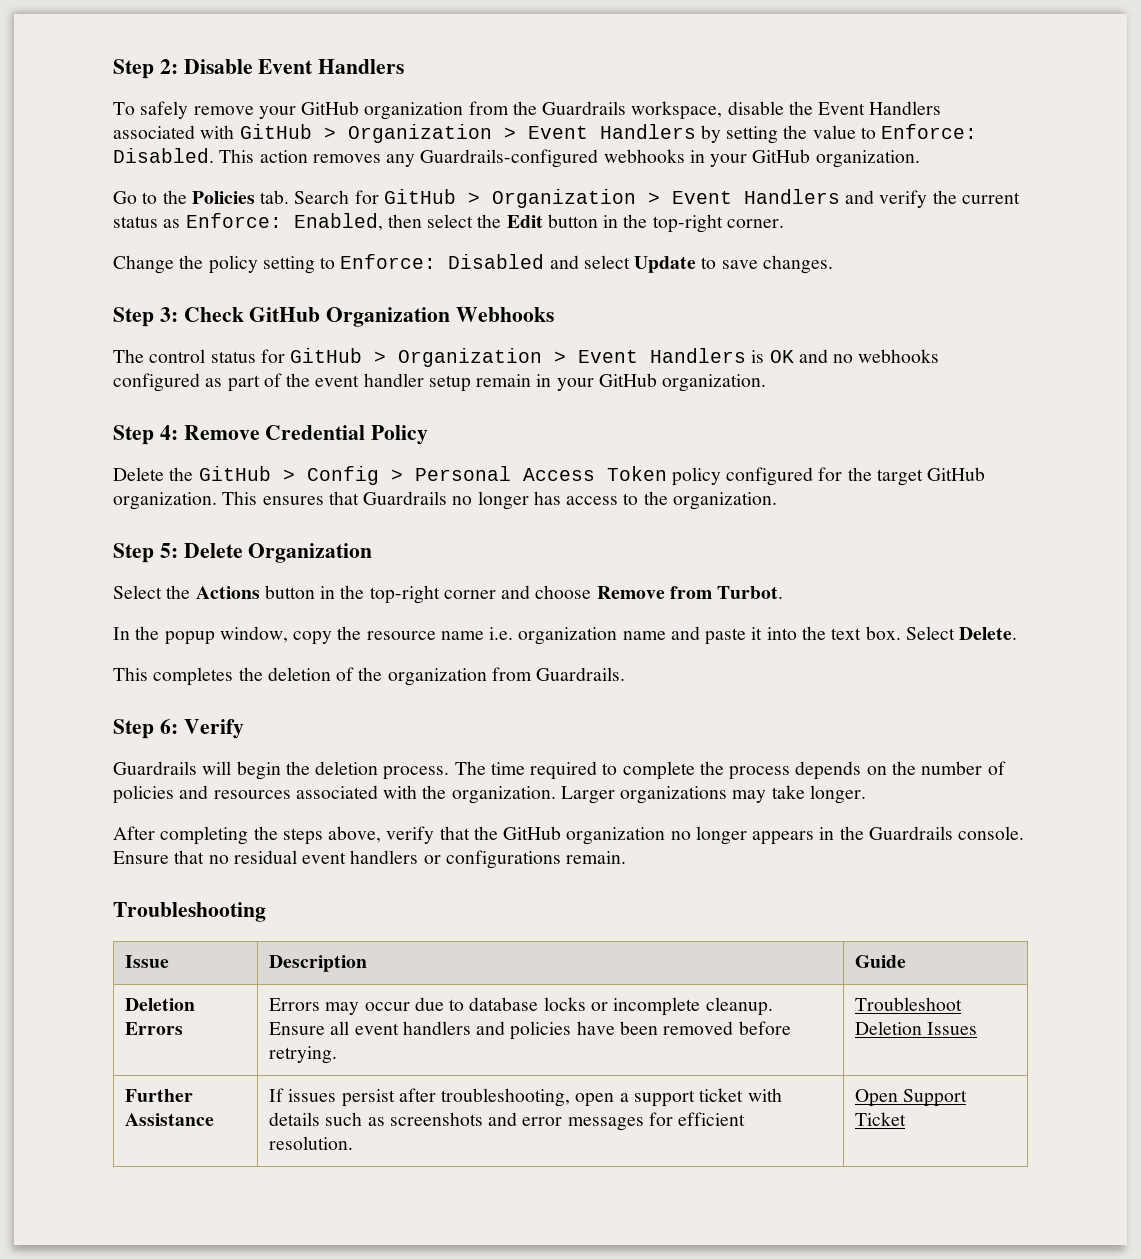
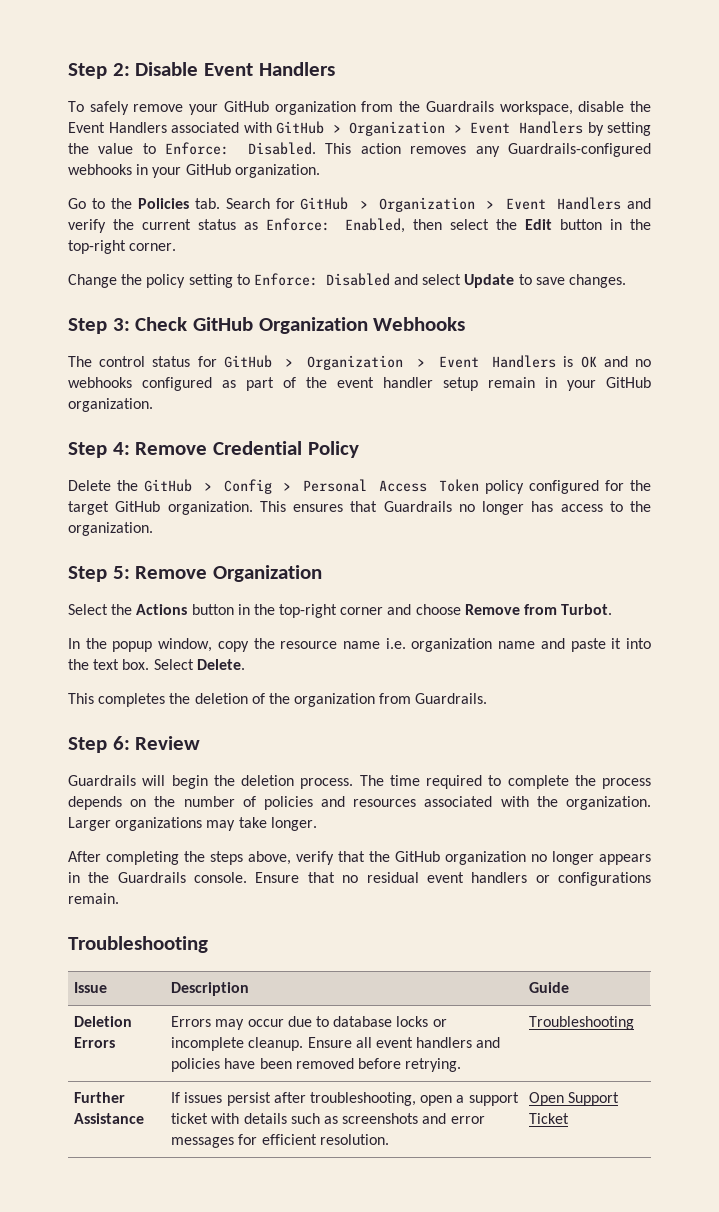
- Step 5: Delete Organization
+ Step 5: Remove Organization
- Step 6: Verify
+ Step 6: Review
- Deletion Errors | Errors may occur due to database locks or incomplete cleanup. Ensure all event handlers and policies have been removed before retrying. | Troubleshoot Deletion Issues
+ Deletion Errors | Errors may occur due to database locks or incomplete cleanup. Ensure all event handlers and policies have been removed before retrying. | Troubleshooting

